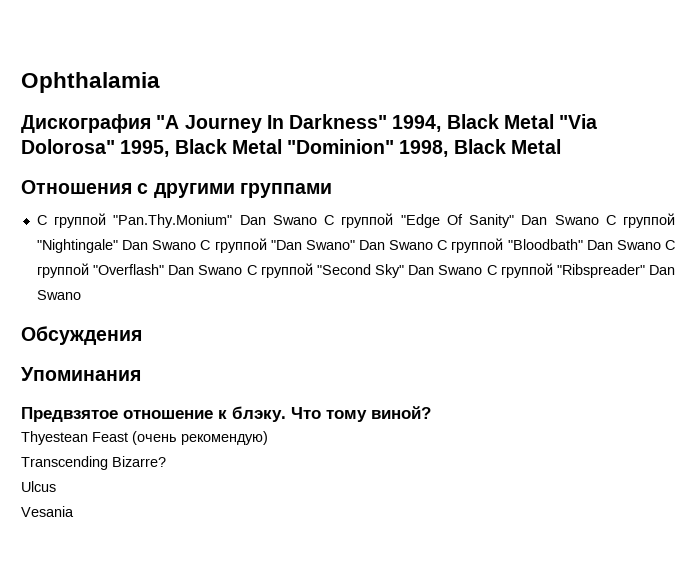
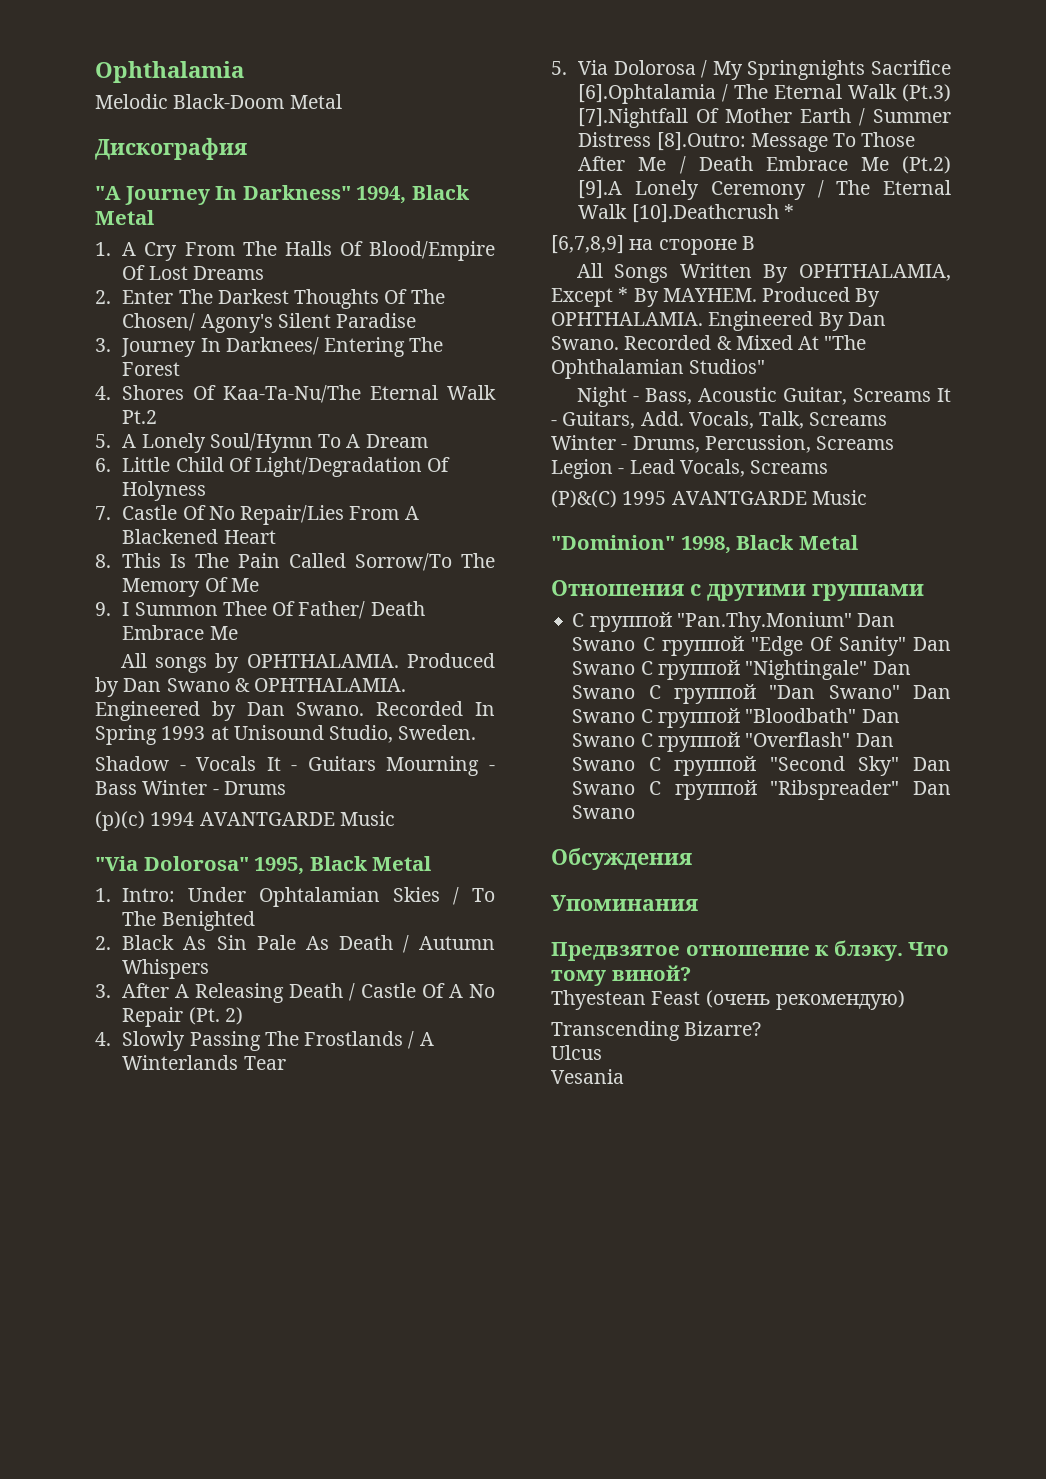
+ Melodic Black-Doom Metal
- Дискография "A Journey In Darkness" 1994, Black Metal "Via Dolorosa" 1995, Black Metal "Dominion" 1998, Black Metal
+ Дискография
+ "A Journey In Darkness" 1994, Black Metal
+ 1. A Cry From The Halls Of Blood/Empire Of Lost Dreams
+ 2. Enter The Darkest Thoughts Of The Chosen/ Agony's Silent Paradise
+ 3. Journey In Darknees/ Entering The Forest
+ 4. Shores Of Kaa-Ta-Nu/The Eternal Walk Pt.2
+ 5. A Lonely Soul/Hymn To A Dream
+ 6. Little Child Of Light/Degradation Of Holyness
+ 7. Castle Of No Repair/Lies From A Blackened Heart
+ 8. This Is The Pain Called Sorrow/To The Memory Of Me
+ 9. I Summon Thee Of Father/ Death Embrace Me
+ All songs by OPHTHALAMIA. Produced by Dan Swano & OPHTHALAMIA. Engineered by Dan Swano. Recorded In Spring 1993 at Unisound Studio, Sweden.
+ Shadow - Vocals It - Guitars Mourning - Bass Winter - Drums
+ (p)(c) 1994 AVANTGARDE Music
+ "Via Dolorosa" 1995, Black Metal
+ 1. Intro: Under Ophtalamian Skies / To The Benighted
+ 2. Black As Sin Pale As Death / Autumn Whispers
+ 3. After A Releasing Death / Castle Of A No Repair (Pt. 2)
+ 4. Slowly Passing The Frostlands / A Winterlands Tear
+ 5. Via Dolorosa / My Springnights Sacrifice [6].Ophtalamia / The Eternal Walk (Pt.3) [7].Nightfall Of Mother Earth / Summer Distress [8].Outro: Message To Those After Me / Death Embrace Me (Pt.2) [9].A Lonely Ceremony / The Eternal Walk [10].Deathcrush *
+ [6,7,8,9] на стороне B
+ All Songs Written By OPHTHALAMIA, Except * By MAYHEM. Produced By OPHTHALAMIA. Engineered By Dan Swano. Recorded & Mixed At "The Ophthalamian Studios"
+ Night - Bass, Acoustic Guitar, Screams It - Guitars, Add. Vocals, Talk, Screams Winter - Drums, Percussion, Screams Legion - Lead Vocals, Screams
+ (P)&(C) 1995 AVANTGARDE Music
+ "Dominion" 1998, Black Metal

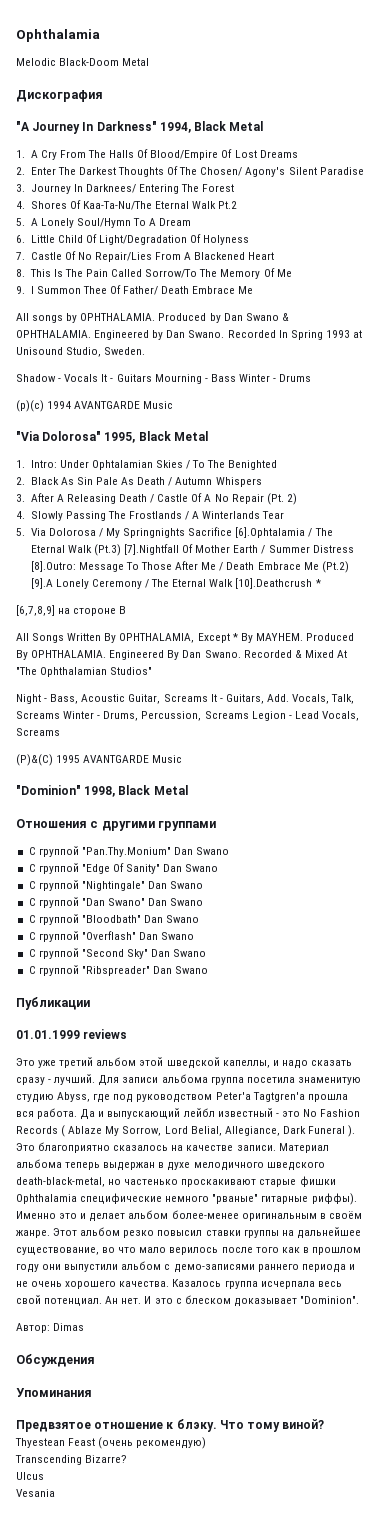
- C группой "Pan.Thy.Monium" Dan Swano C группой "Edge Of Sanity" Dan Swano C группой "Nightingale" Dan Swano C группой "Dan Swano" Dan Swano C группой "Bloodbath" Dan Swano C группой "Overflash" Dan Swano C группой "Second Sky" Dan Swano C группой "Ribspreader" Dan Swano
+ C группой "Pan.Thy.Monium" Dan Swano
+ C группой "Edge Of Sanity" Dan Swano
+ C группой "Nightingale" Dan Swano
+ C группой "Dan Swano" Dan Swano
+ C группой "Bloodbath" Dan Swano
+ C группой "Overflash" Dan Swano
+ C группой "Second Sky" Dan Swano
+ C группой "Ribspreader" Dan Swano
+ Публикации
+ 01.01.1999 reviews
+ Это уже третий альбом этой шведской капеллы, и надо сказать сразу - лучший. Для записи альбома группа посетила знаменитую студию Abyss, где под руководством Peter'a Tagtgren'a прошла вся работа. Да и выпускающий лейбл известный - это No Fashion Records ( Ablaze My Sorrow, Lord Belial, Allegiance, Dark Funeral ). Это благоприятно сказалось на качестве записи. Материал альбома теперь выдержан в духе мелодичного шведского death-black-metal, но частенько проскакивают старые фишки Ophthalamia специфические немного "рваные" гитарные риффы). Именно это и делает альбом более-менее оригинальным в своём жанре. Этот альбом резко повысил ставки группы на дальнейшее существование, во что мало верилось после того как в прошлом году они выпустили альбом с демо-записями раннего периода и не очень хорошего качества. Казалось группа исчерпала весь свой потенциал. Ан нет. И это с блеском доказывает "Dominion".
+ Автор: Dimas

